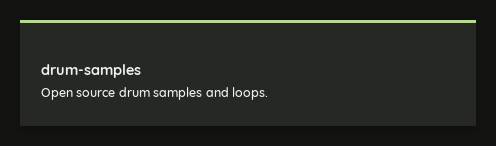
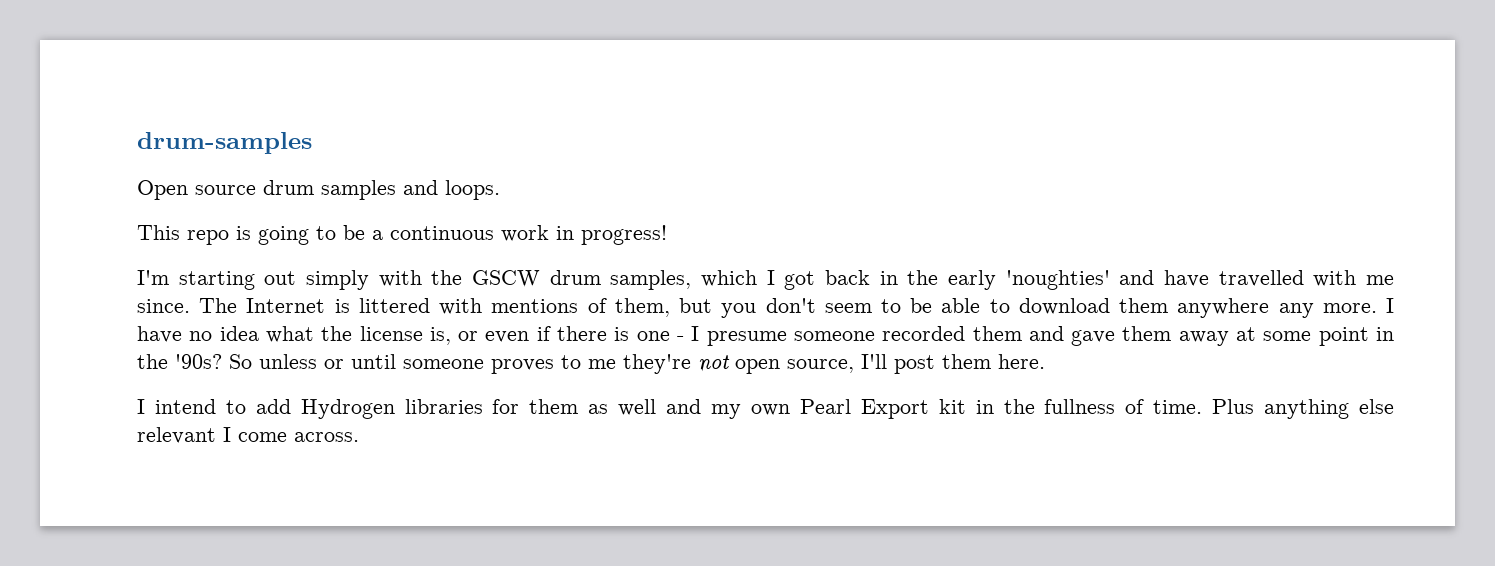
+ This repo is going to be a continuous work in progress!
+ I'm starting out simply with the GSCW drum samples, which I got back in the early 'noughties' and have travelled with me since. The Internet is littered with mentions of them, but you don't seem to be able to download them anywhere any more. I have no idea what the license is, or even if there is one - I presume someone recorded them and gave them away at some point in the '90s? So unless or until someone proves to me they're not open source, I'll post them here.
+ I intend to add Hydrogen libraries for them as well and my own Pearl Export kit in the fullness of time. Plus anything else relevant I come across.

